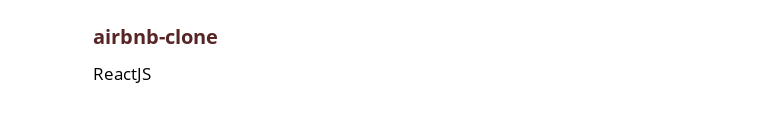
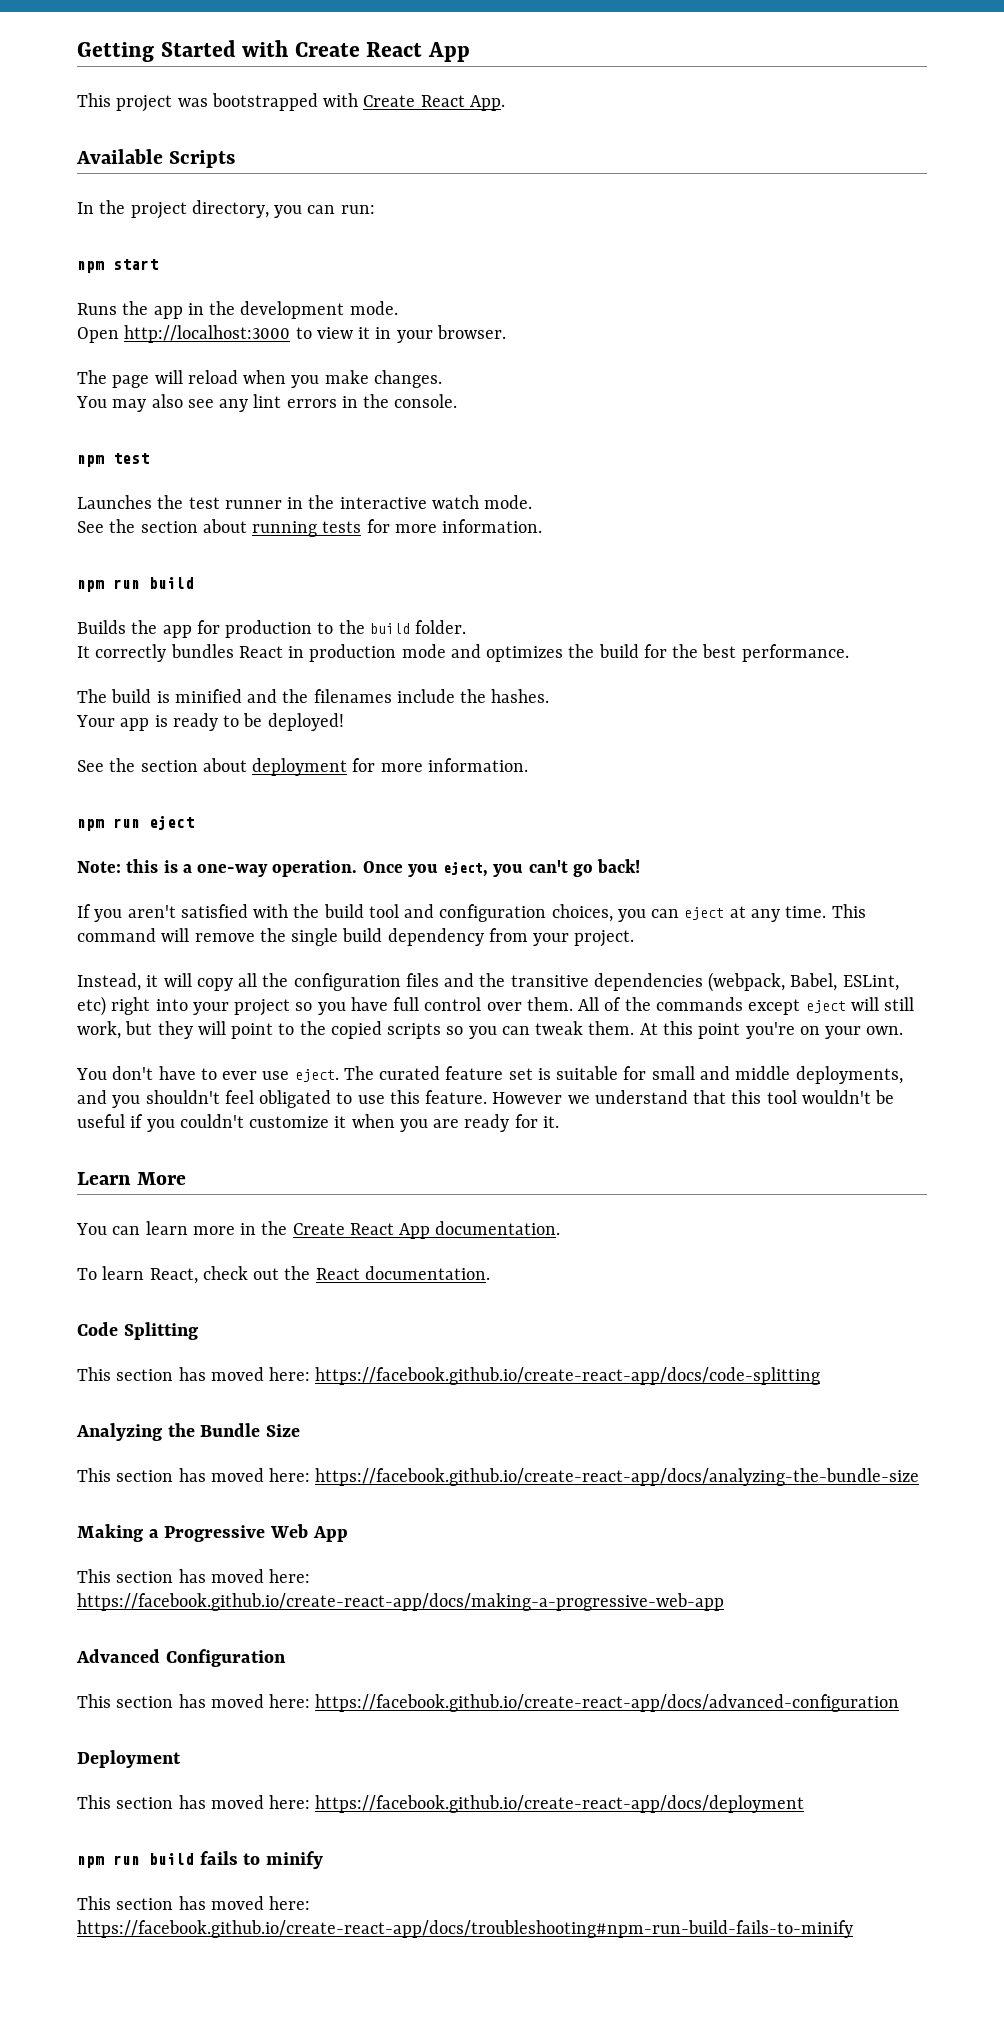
- airbnb-clone
- ReactJS
+ Getting Started with Create React App
+ This project was bootstrapped with Create React App.
+ Available Scripts
+ In the project directory, you can run:
+ npm start
+ Runs the app in the development mode.
+ Open http://localhost:3000 to view it in your browser.
+ The page will reload when you make changes.
+ You may also see any lint errors in the console.
+ npm test
+ Launches the test runner in the interactive watch mode.
+ See the section about running tests for more information.
+ npm run build
+ Builds the app for production to the build folder.
+ It correctly bundles React in production mode and optimizes the build for the best performance.
+ The build is minified and the filenames include the hashes.
+ Your app is ready to be deployed!
+ See the section about deployment for more information.
+ npm run eject
+ Note: this is a one-way operation. Once you eject, you can't go back!
+ If you aren't satisfied with the build tool and configuration choices, you can eject at any time. This command will remove the single build dependency from your project.
+ Instead, it will copy all the configuration files and the transitive dependencies (webpack, Babel, ESLint, etc) right into your project so you have full control over them. All of the commands except eject will still work, but they will point to the copied scripts so you can tweak them. At this point you're on your own.
+ You don't have to ever use eject. The curated feature set is suitable for small and middle deployments, and you shouldn't feel obligated to use this feature. However we understand that this tool wouldn't be useful if you couldn't customize it when you are ready for it.
+ Learn More
+ You can learn more in the Create React App documentation.
+ To learn React, check out the React documentation.
+ Code Splitting
+ This section has moved here: https://facebook.github.io/create-react-app/docs/code-splitting
+ Analyzing the Bundle Size
+ This section has moved here: https://facebook.github.io/create-react-app/docs/analyzing-the-bundle-size
+ Making a Progressive Web App
+ This section has moved here: https://facebook.github.io/create-react-app/docs/making-a-progressive-web-app
+ Advanced Configuration
+ This section has moved here: https://facebook.github.io/create-react-app/docs/advanced-configuration
+ Deployment
+ This section has moved here: https://facebook.github.io/create-react-app/docs/deployment
+ npm run build fails to minify
+ This section has moved here: https://facebook.github.io/create-react-app/docs/troubleshooting#npm-run-build-fails-to-minify

